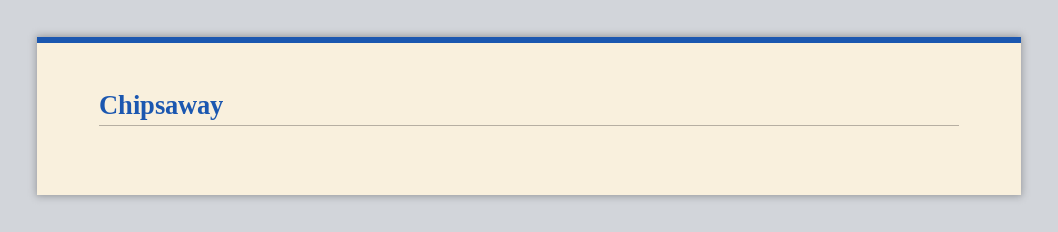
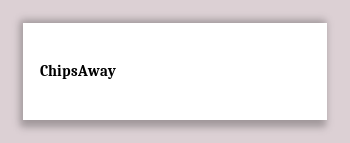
- Chipsaway
+ ChipsAway

